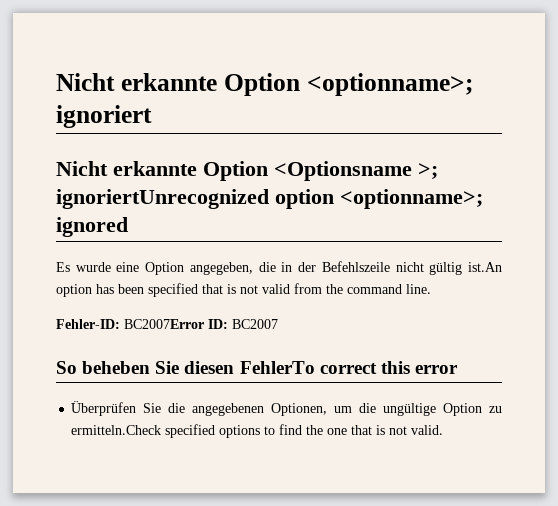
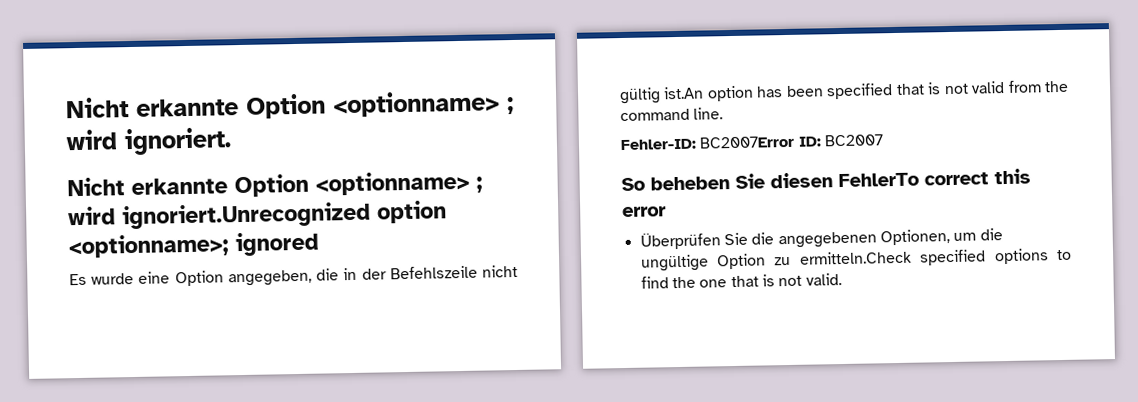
- Nicht erkannte Option <optionname>; ignoriert
- Nicht erkannte Option <Optionsname >; ignoriertUnrecognized option <optionname>; ignored
+ Nicht erkannte Option <optionname> ; wird ignoriert.
+ Nicht erkannte Option <optionname> ; wird ignoriert.Unrecognized option <optionname>; ignored

